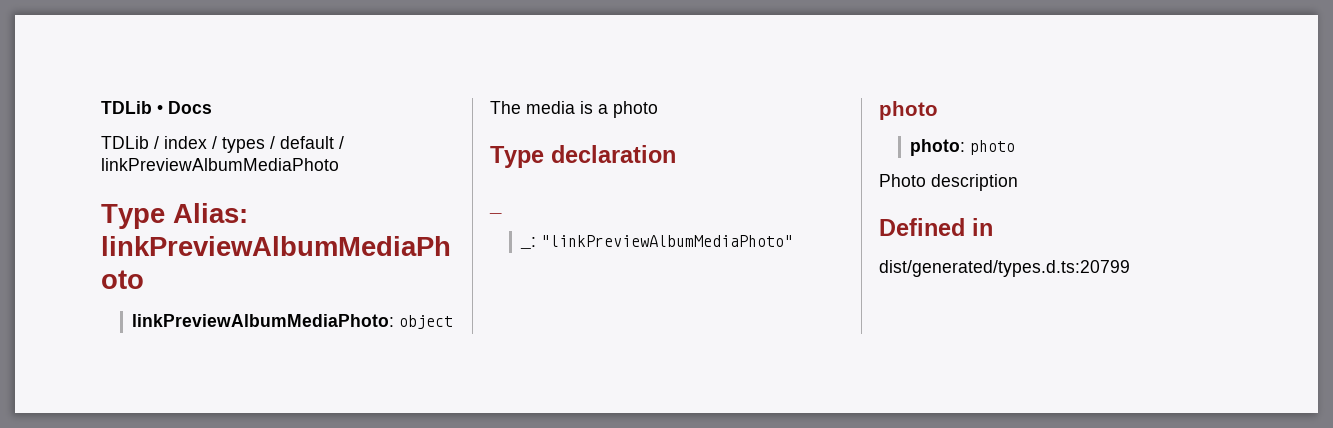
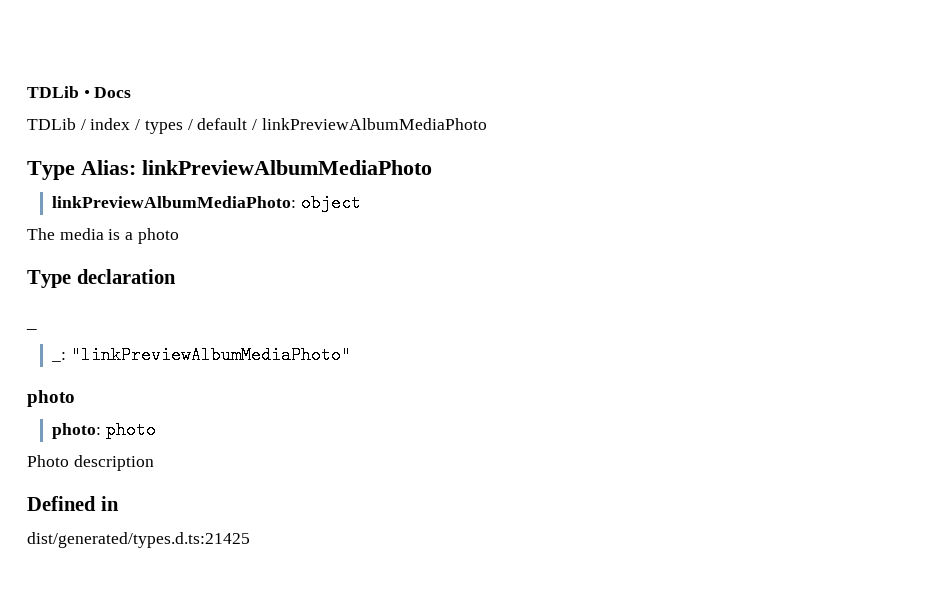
- dist/generated/types.d.ts:20799
+ dist/generated/types.d.ts:21425

